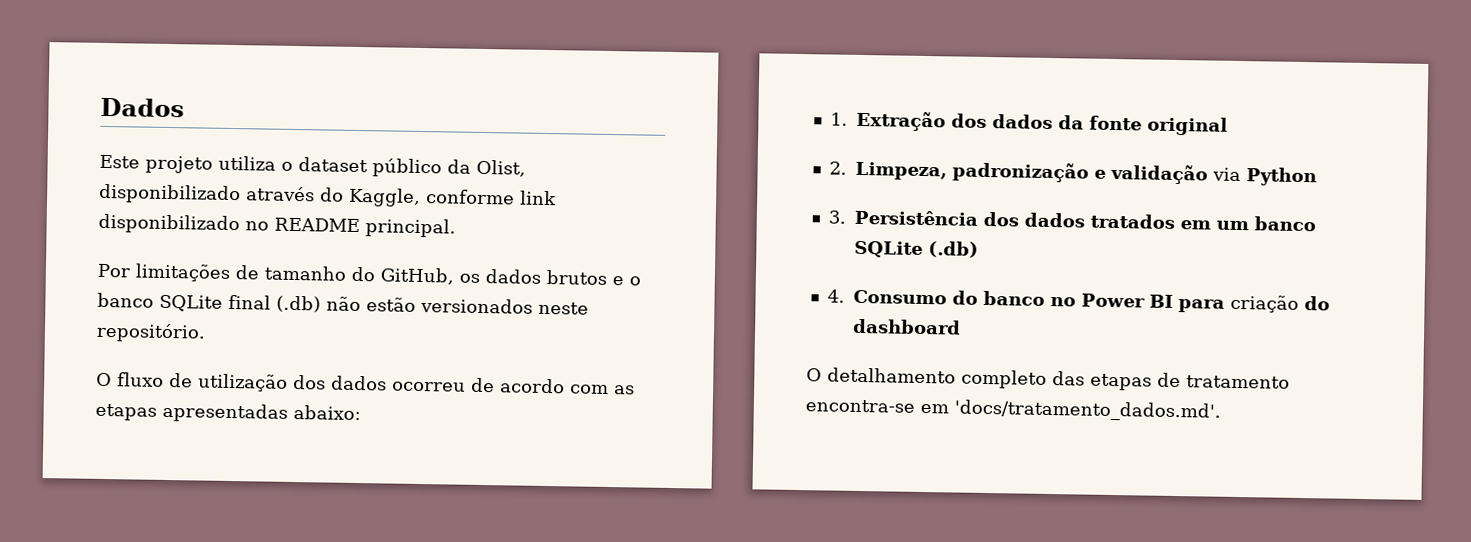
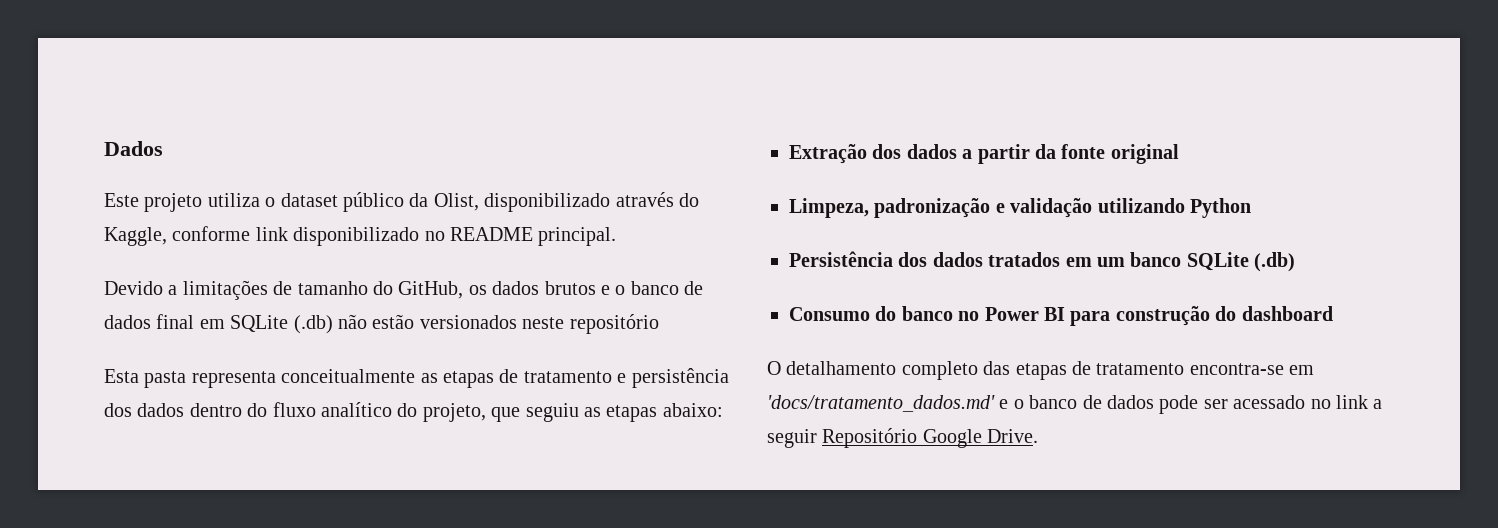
- Por limitações de tamanho do GitHub, os dados brutos e o banco SQLite final (.db) não estão versionados neste repositório.
- O fluxo de utilização dos dados ocorreu de acordo com as etapas apresentadas abaixo:
+ Devido a limitações de tamanho do GitHub, os dados brutos e o banco de dados final em SQLite (.db) não estão versionados neste repositório
+ Esta pasta representa conceitualmente as etapas de tratamento e persistência dos dados dentro do fluxo analítico do projeto, que seguiu as etapas abaixo:
- 1. Extração dos dados da fonte original
+ Extração dos dados a partir da fonte original
- 2. Limpeza, padronização e validação via Python
+ Limpeza, padronização e validação utilizando Python
- 3. Persistência dos dados tratados em um banco SQLite (.db)
+ Persistência dos dados tratados em um banco SQLite (.db)
- 4. Consumo do banco no Power BI para criação do dashboard
+ Consumo do banco no Power BI para construção do dashboard
- O detalhamento completo das etapas de tratamento encontra-se em 'docs/tratamento_dados.md'.
+ O detalhamento completo das etapas de tratamento encontra-se em 'docs/tratamento_dados.md' e o banco de dados pode ser acessado no link a seguir Repositório Google Drive.

